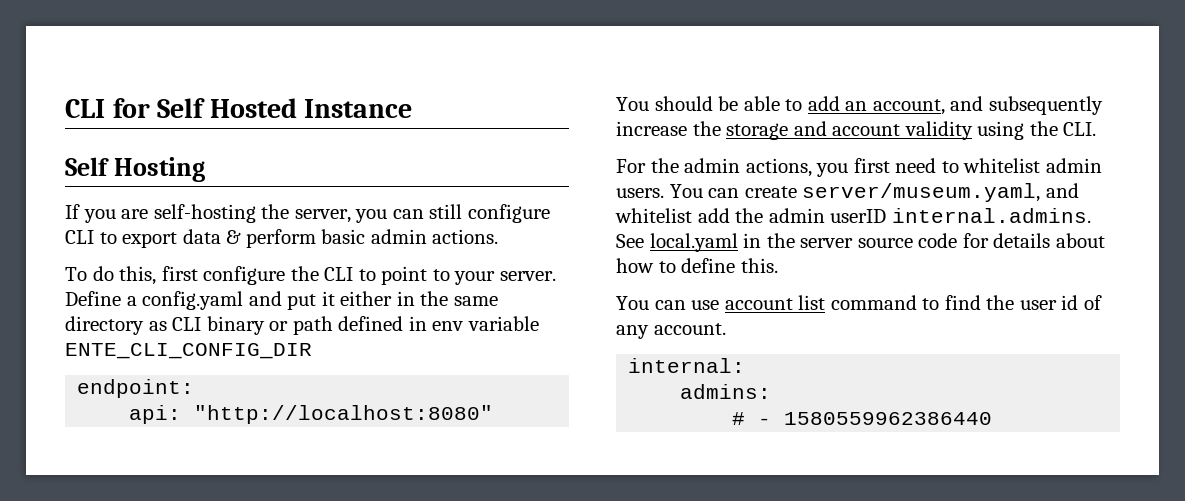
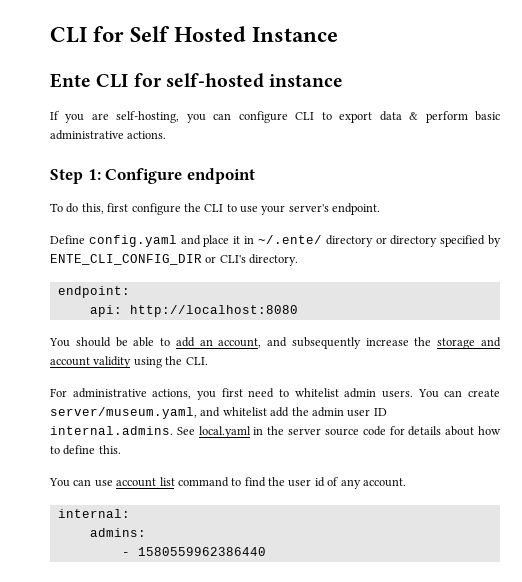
- Self Hosting
+ Ente CLI for self-hosted instance
- If you are self-hosting the server, you can still configure CLI to export data & perform basic admin actions.
+ If you are self-hosting, you can configure CLI to export data & perform basic administrative actions.
+ Step 1: Configure endpoint
- To do this, first configure the CLI to point to your server. Define a config.yaml and put it either in the same directory as CLI binary or path defined in env variable ENTE_CLI_CONFIG_DIR
+ To do this, first configure the CLI to use your server's endpoint.
+ Define config.yaml and place it in ~/.ente/ directory or directory specified by ENTE_CLI_CONFIG_DIR or CLI's directory.
- api: "http://localhost:8080"
+ api: http://localhost:8080
- For the admin actions, you first need to whitelist admin users.
+ For administrative actions, you first need to whitelist admin users.
- You can create server/museum.yaml, and whitelist add the admin userID internal.admins. See local.yaml in the server source code for details about how to define this.
+ You can create server/museum.yaml, and whitelist add the admin user ID internal.admins. See local.yaml in the server source code for details about how to define this.
- # - 1580559962386440
+ - 1580559962386440

